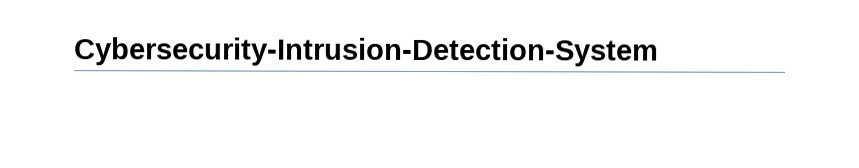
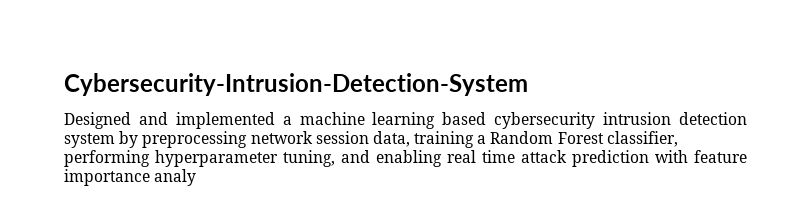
+ Designed and implemented a machine learning based cybersecurity intrusion detection system by preprocessing network session data, training a Random Forest classifier, performing hyperparameter tuning, and enabling real time attack prediction with feature importance analy

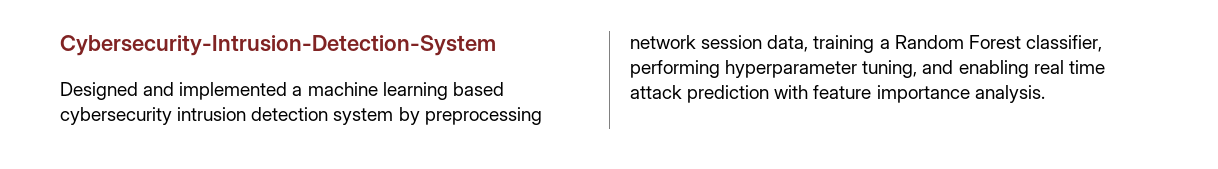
- Designed and implemented a machine learning based cybersecurity intrusion detection system by preprocessing network session data, training a Random Forest classifier, performing hyperparameter tuning, and enabling real time attack prediction with feature importance analy
+ Designed and implemented a machine learning based cybersecurity intrusion detection system by preprocessing network session data, training a Random Forest classifier, performing hyperparameter tuning, and enabling real time attack prediction with feature importance analysis.

